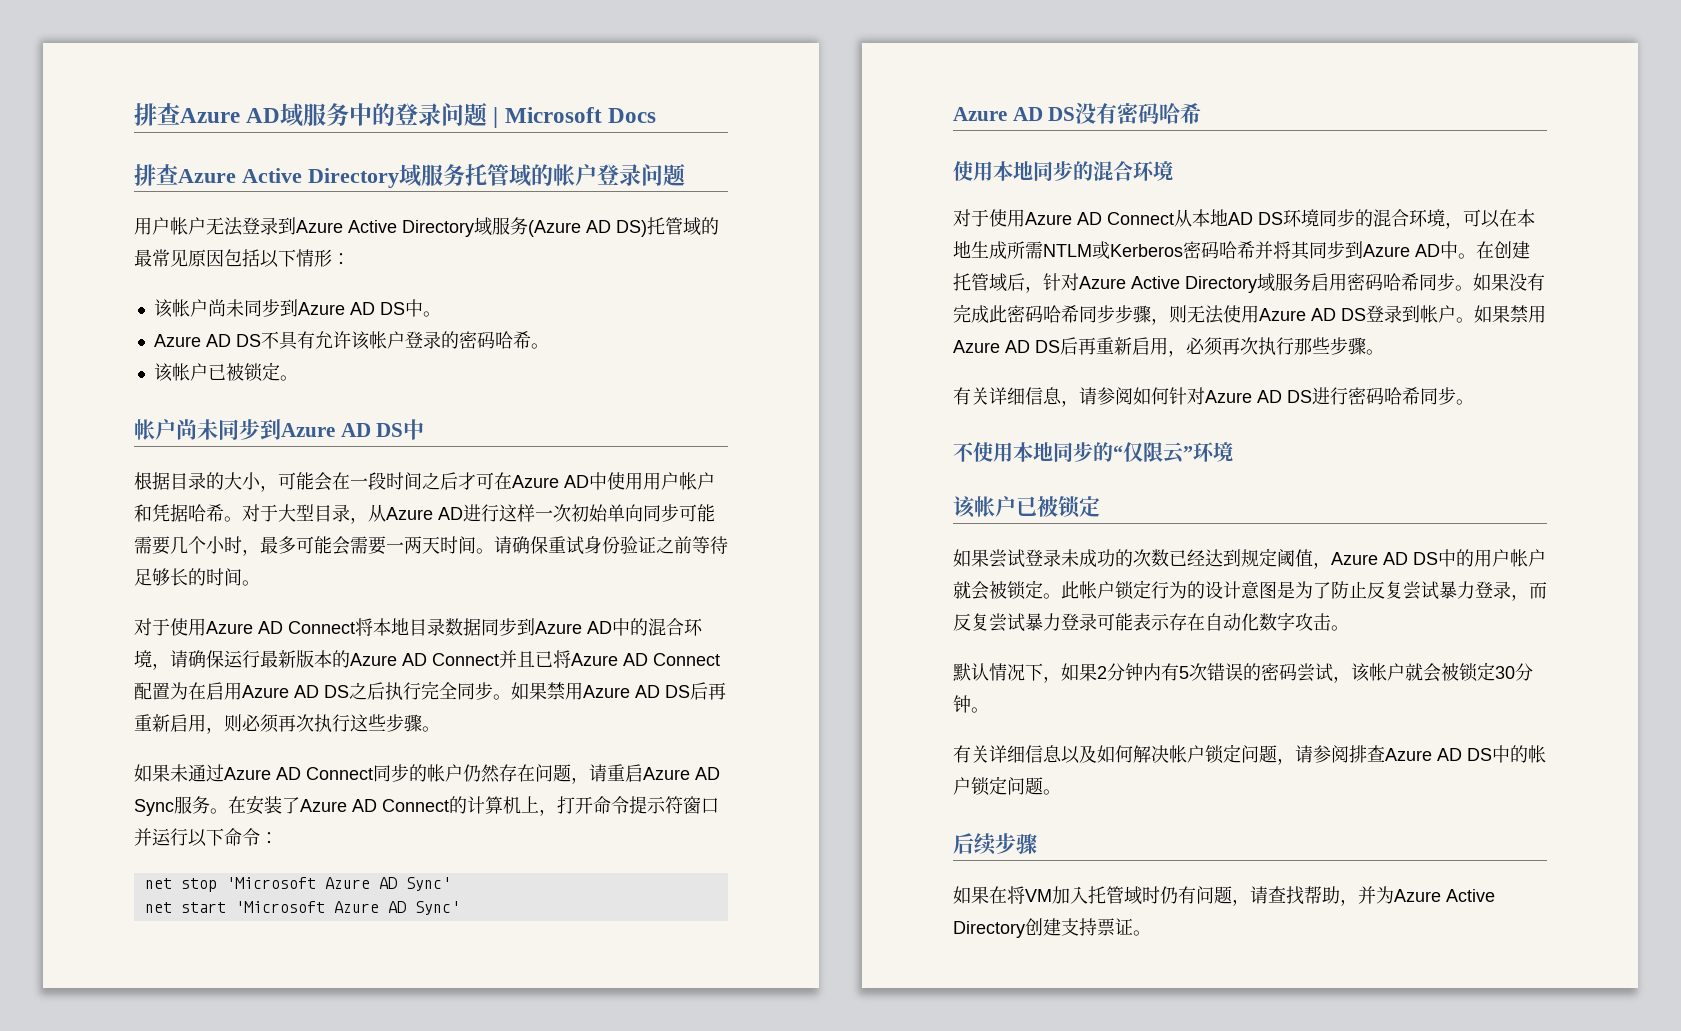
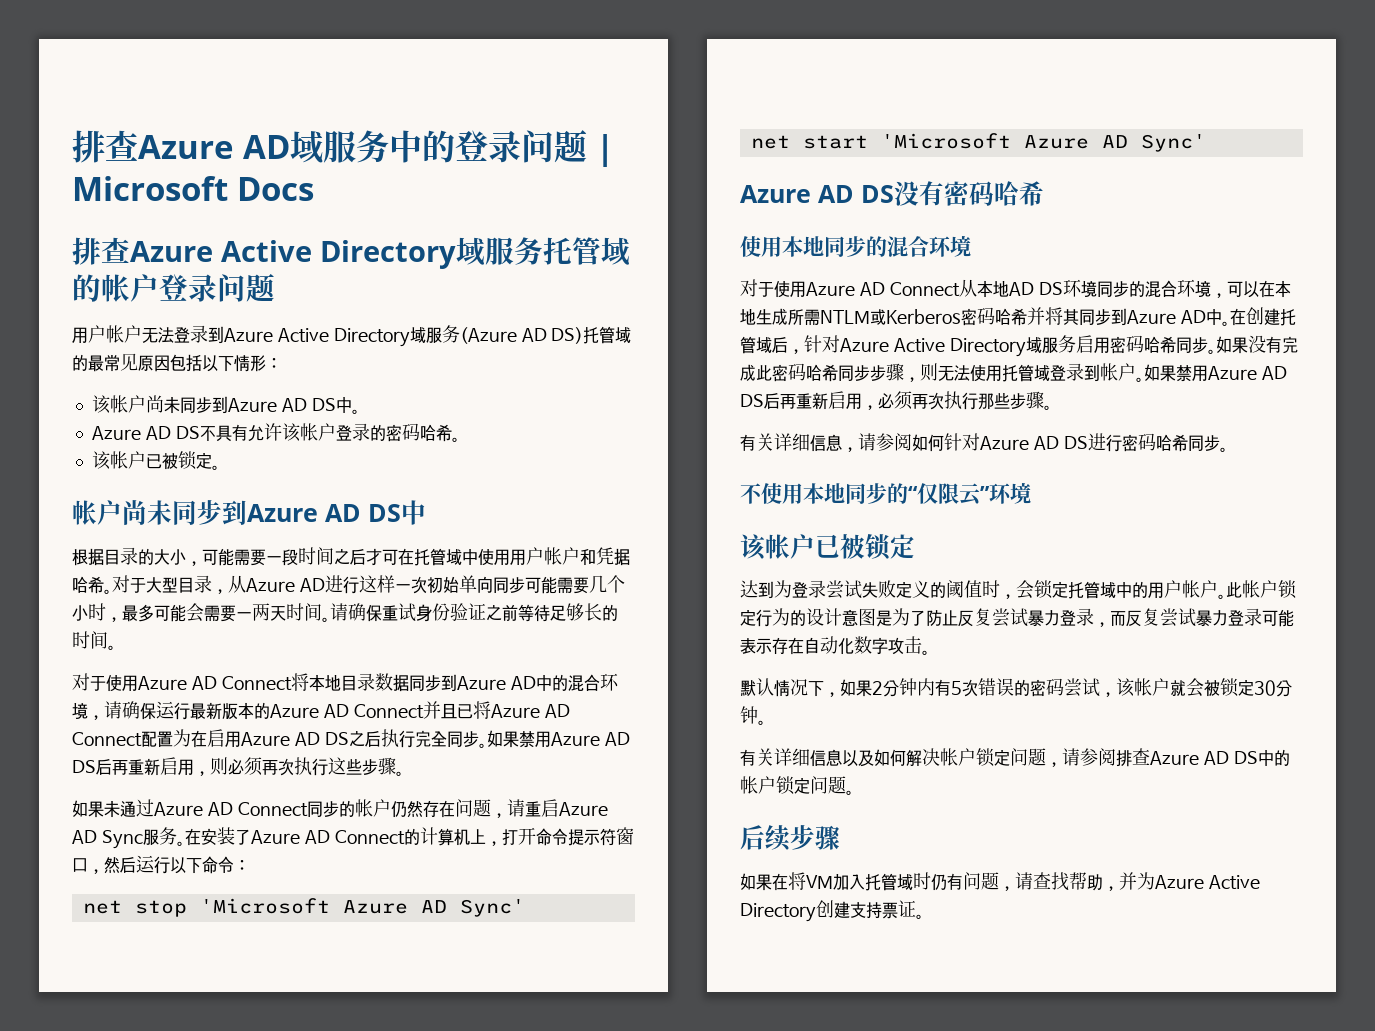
- 根据目录的大小，可能会在一段时间之后才可在Azure AD中使用用户帐户和凭据哈希。
+ 根据目录的大小，可能需要一段时间之后才可在托管域中使用用户帐户和凭据哈希。
- 在安装了Azure AD Connect的计算机上，打开命令提示符窗口并运行以下命令：
+ 在安装了Azure AD Connect的计算机上，打开命令提示符窗口，然后运行以下命令：
- 如果没有完成此密码哈希同步步骤，则无法使用Azure AD DS登录到帐户。
+ 如果没有完成此密码哈希同步步骤，则无法使用托管域登录到帐户。
- 如果尝试登录未成功的次数已经达到规定阈值，Azure AD DS中的用户帐户就会被锁定。
+ 达到为登录尝试失败定义的阈值时，会锁定托管域中的用户帐户。

